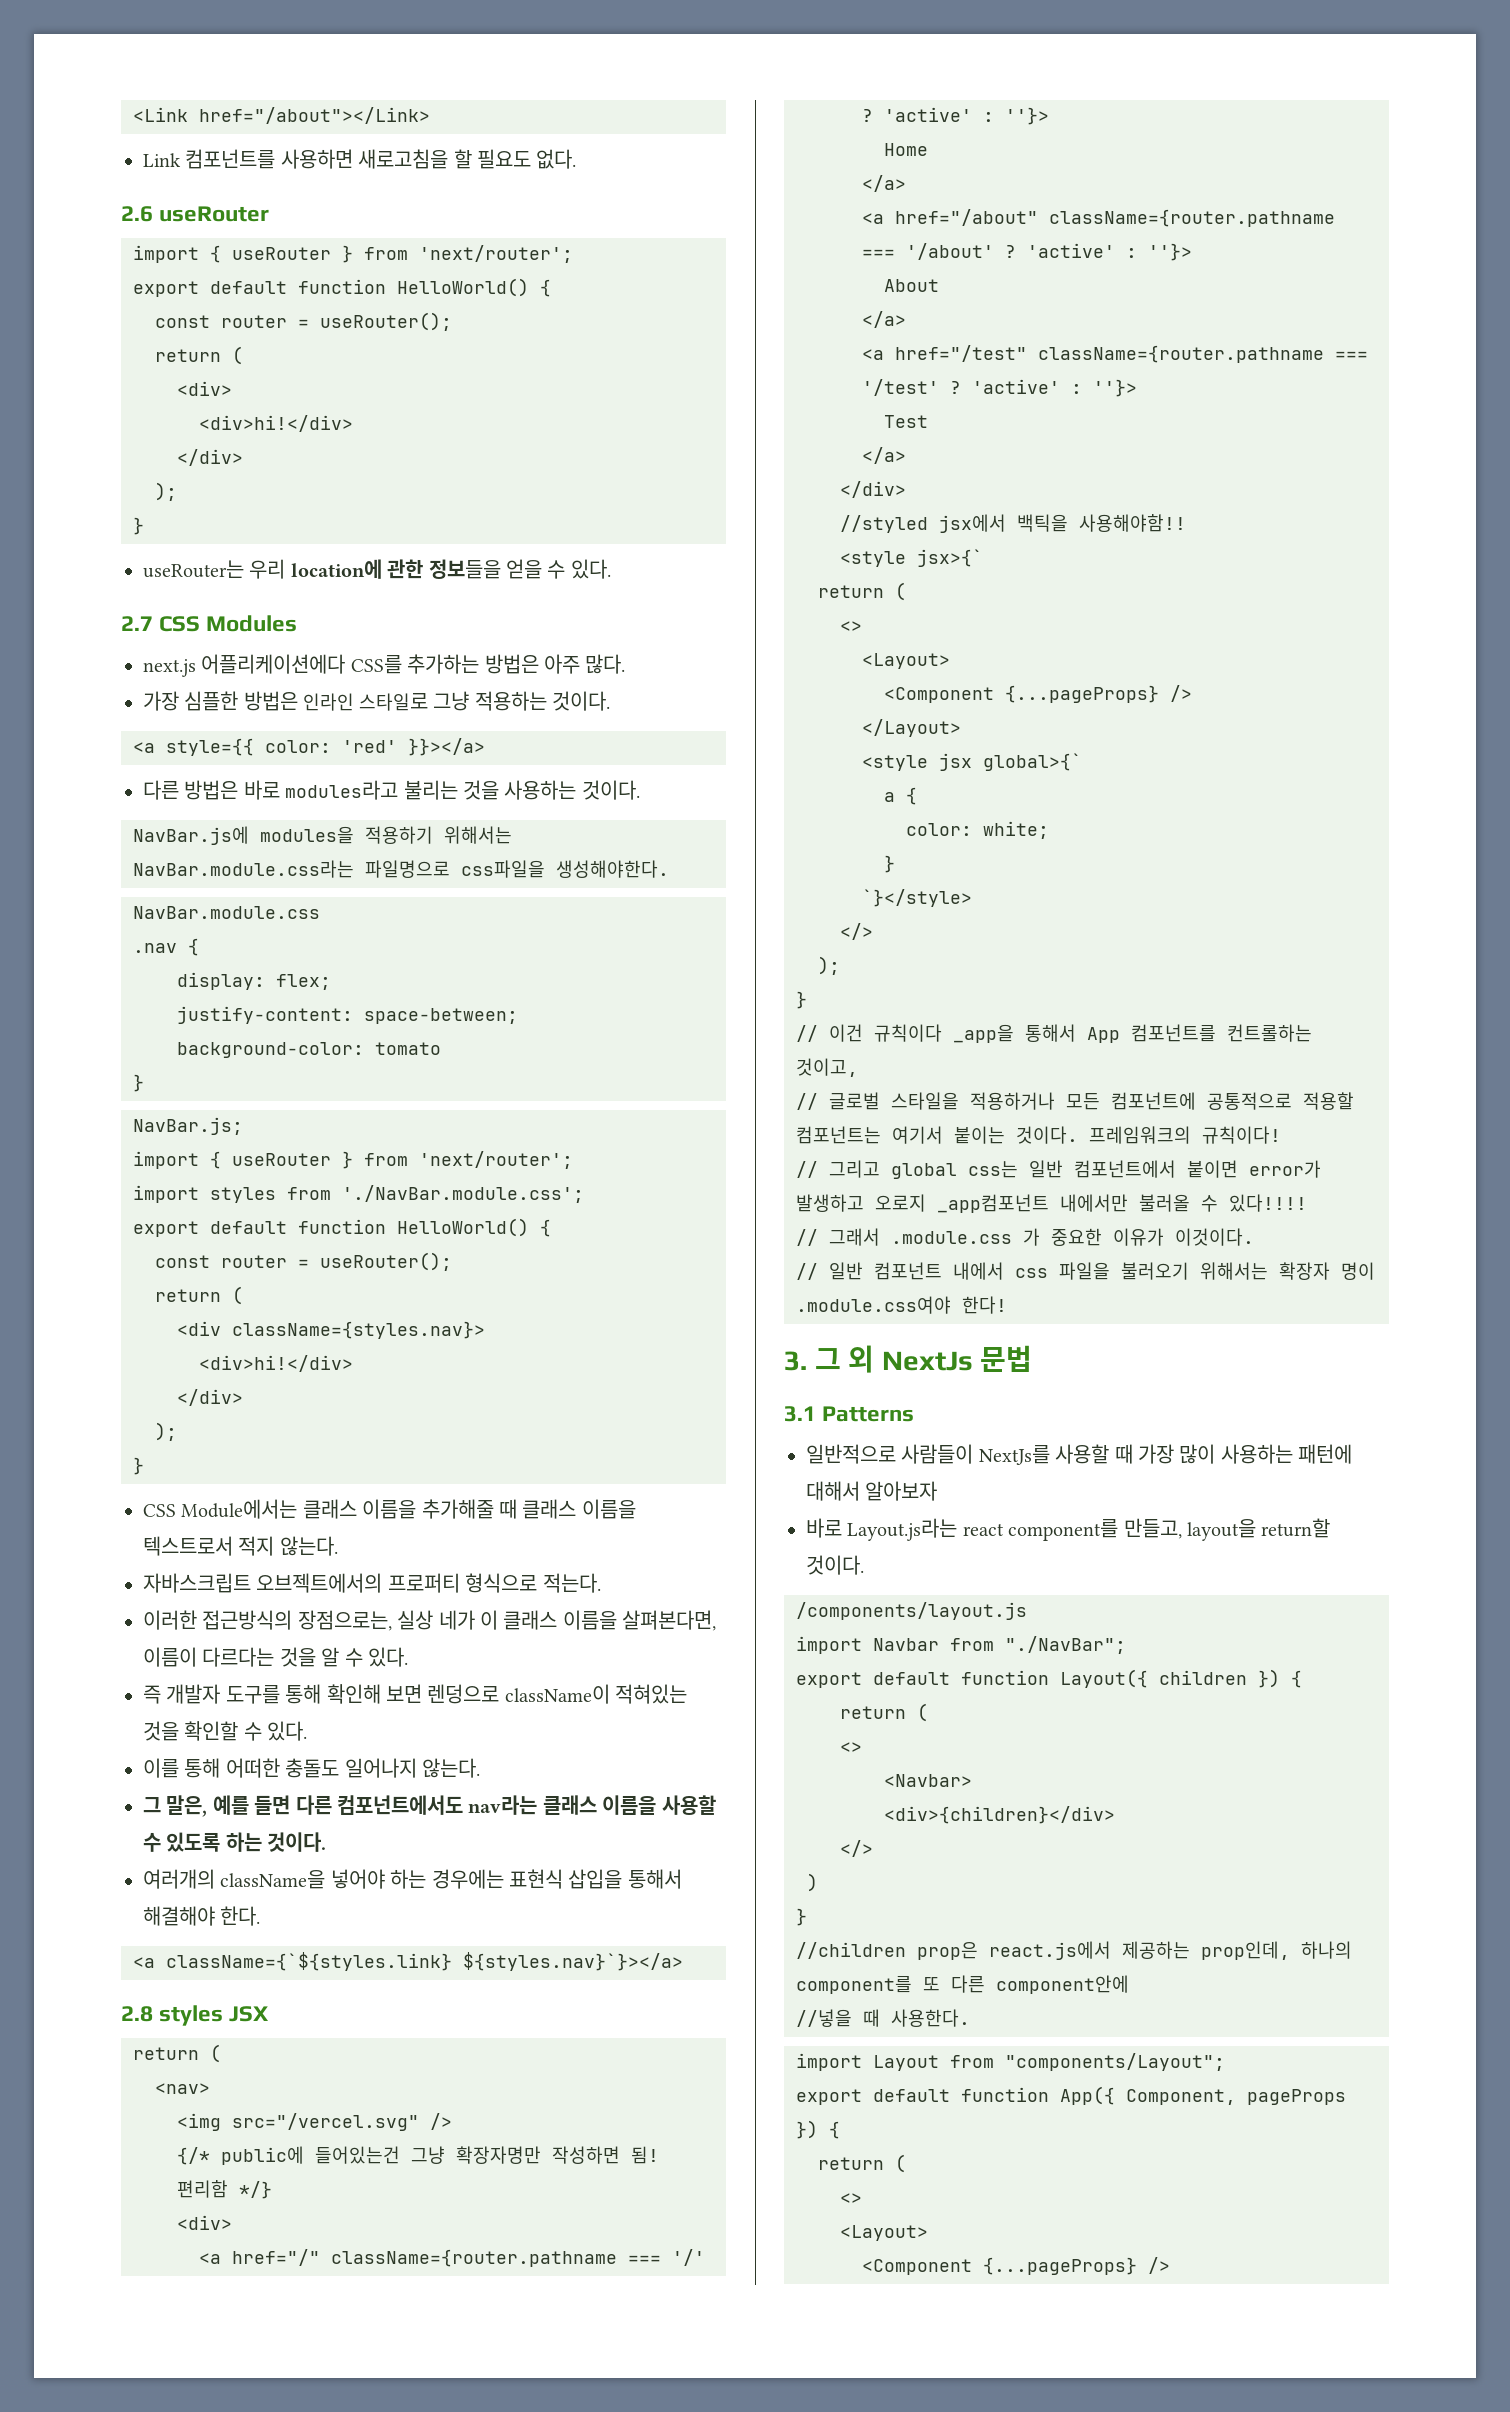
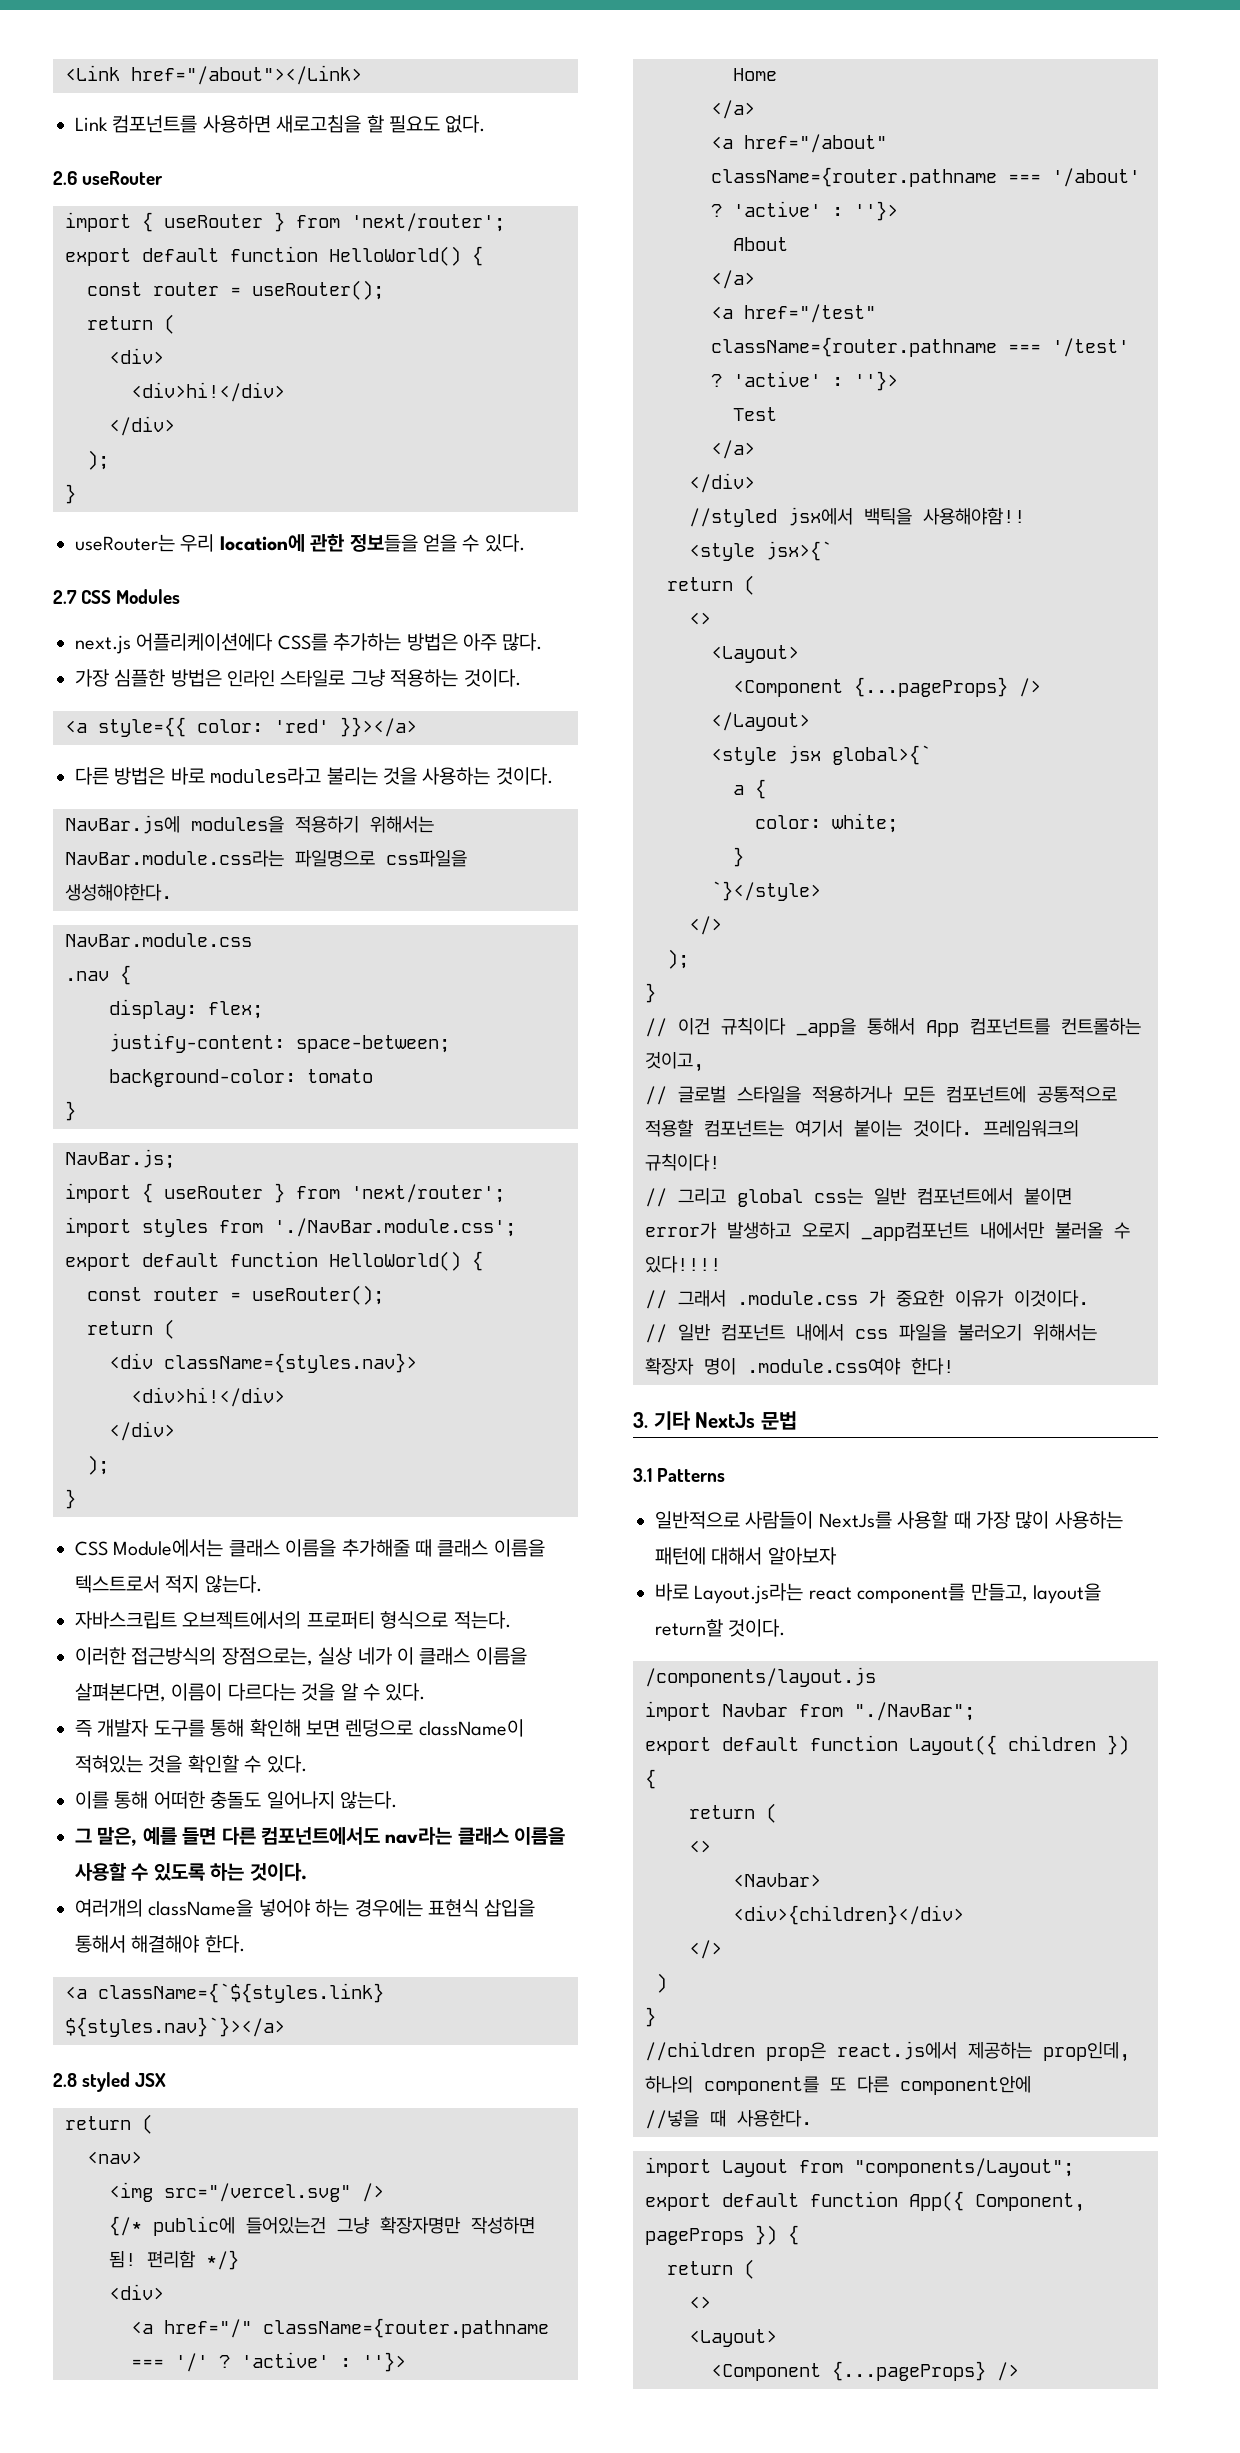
- 2.8 styles JSX
+ 2.8 styled JSX
- 3. 그 외 NextJs 문법
+ 3. 기타 NextJs 문법

